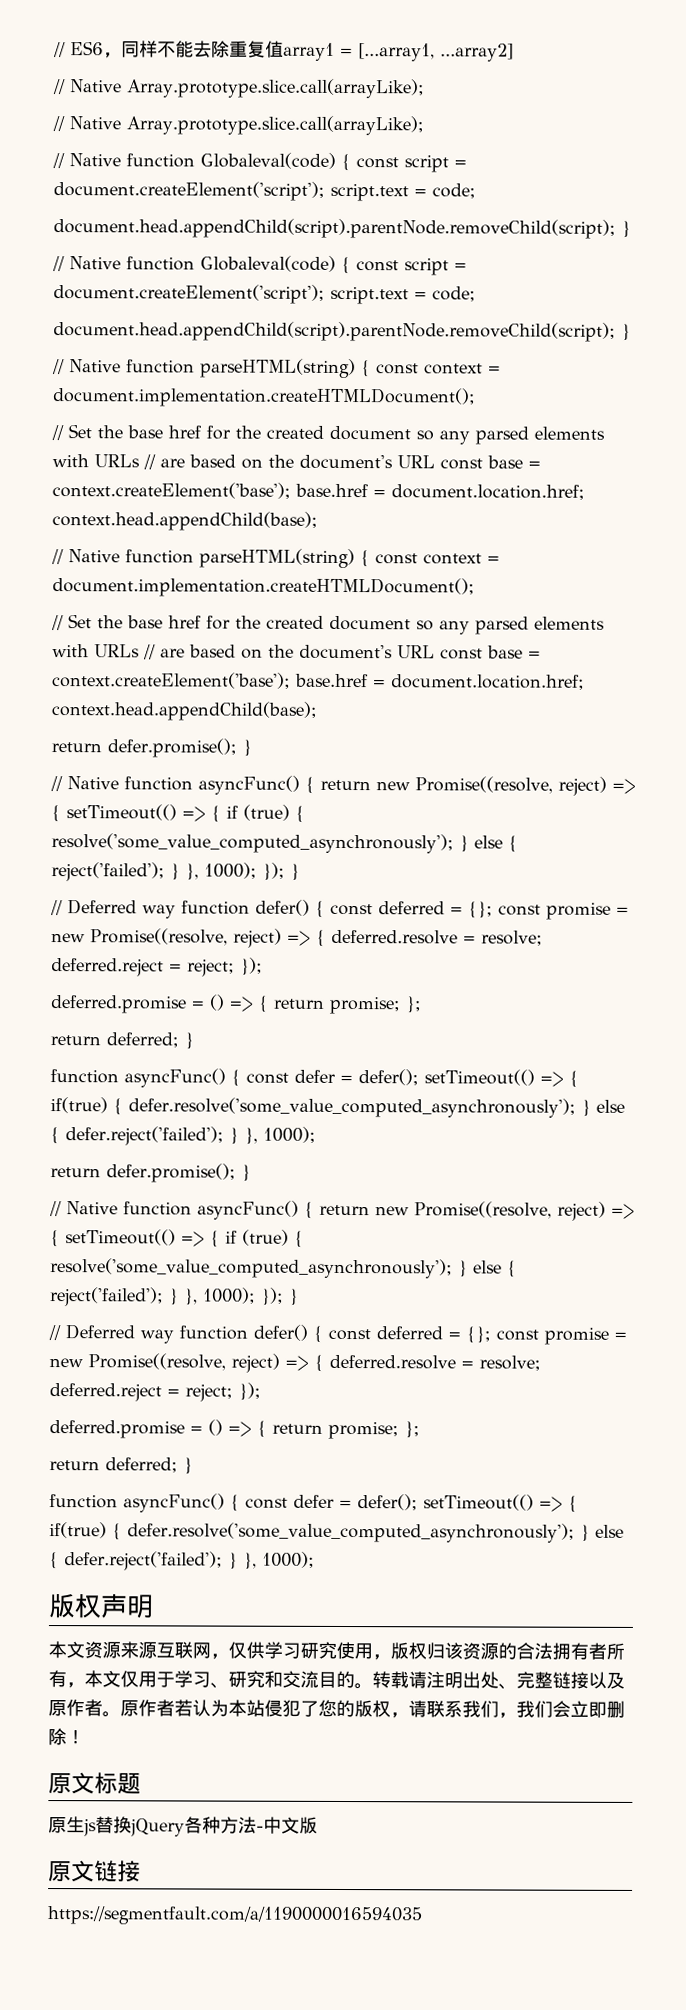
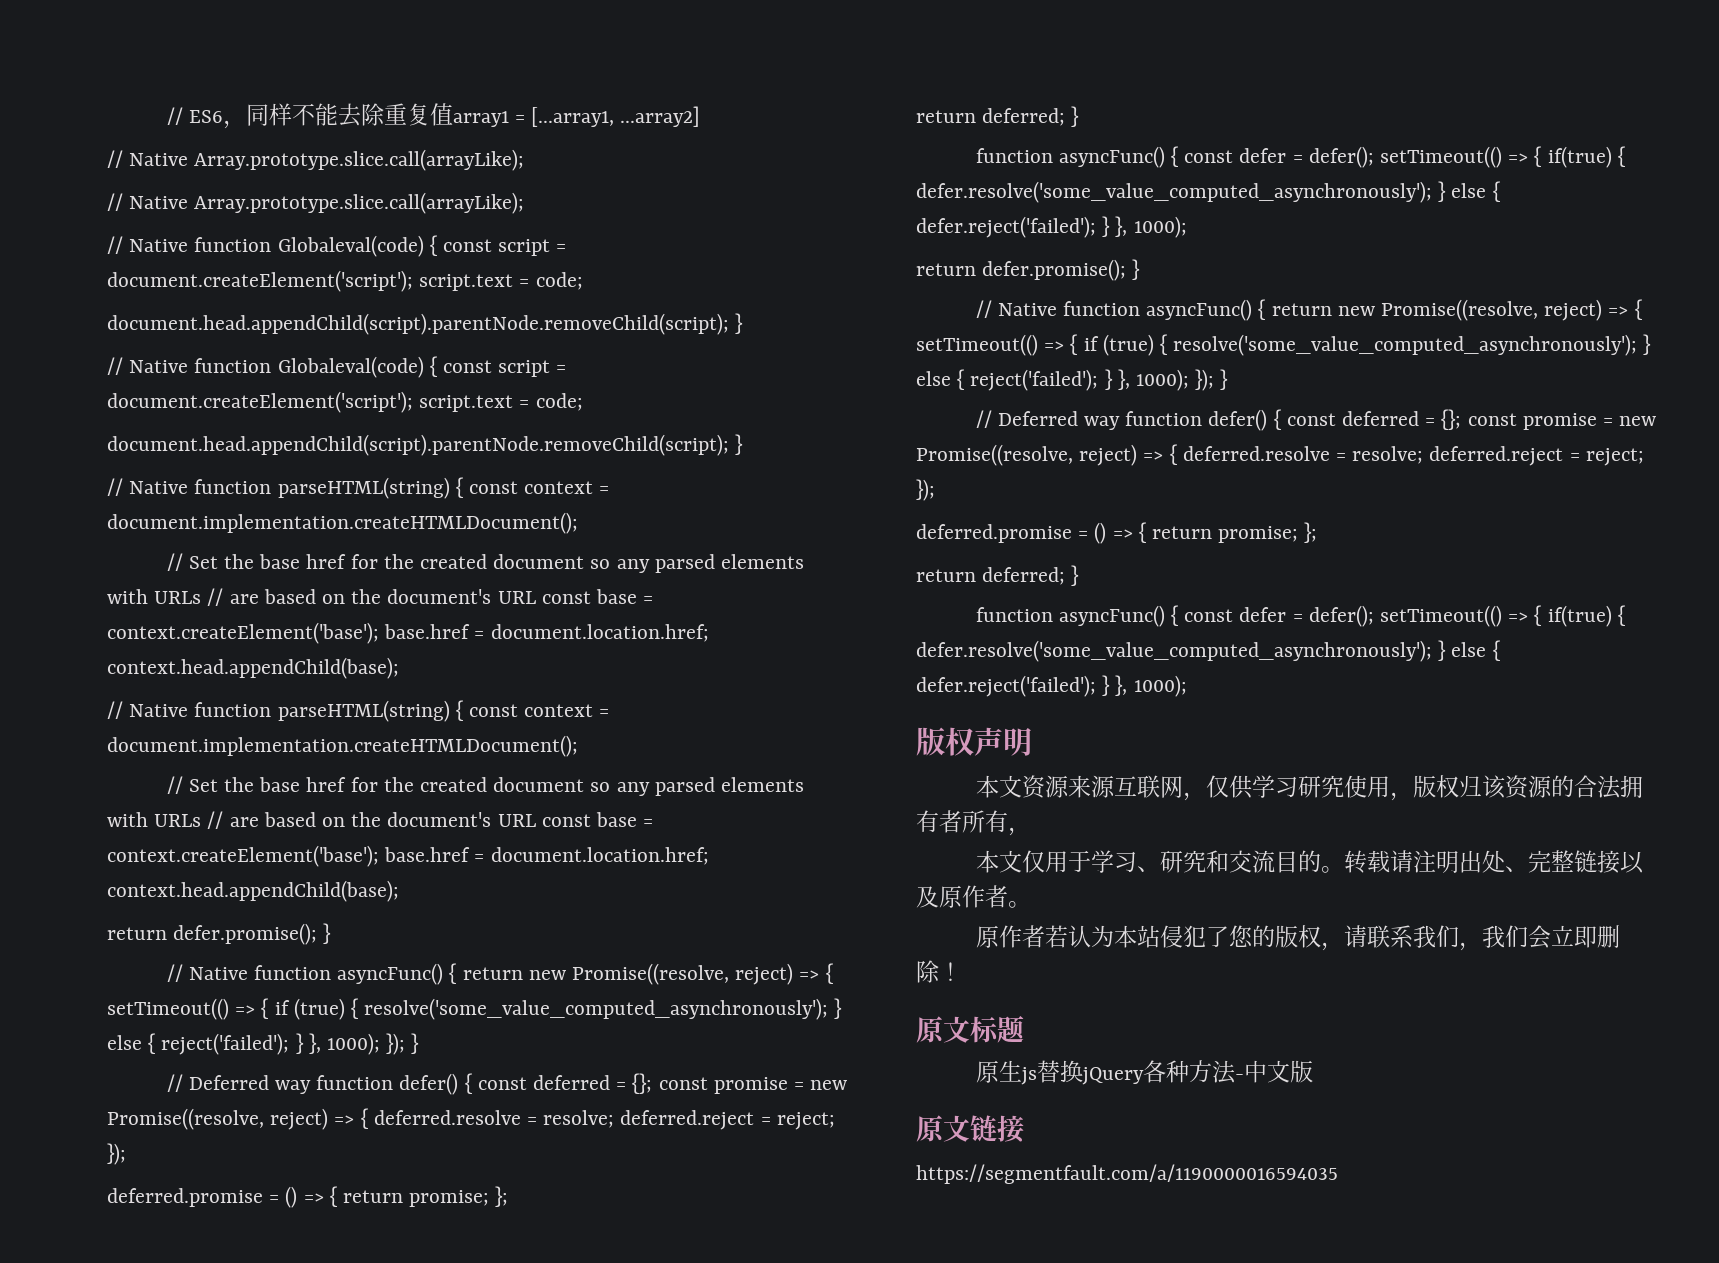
- 本文资源来源互联网，仅供学习研究使用，版权归该资源的合法拥有者所有，本文仅用于学习、研究和交流目的。
+ 本文资源来源互联网，仅供学习研究使用，版权归该资源的合法拥有者所有，
+ 本文仅用于学习、研究和交流目的。
- 转载请注明出处、完整链接以及原作者。原作者若认为本站侵犯了您的版权，请联系我们，我们会立即删除！
+ 转载请注明出处、完整链接以及原作者。
+ 原作者若认为本站侵犯了您的版权，请联系我们，我们会立即删除！

